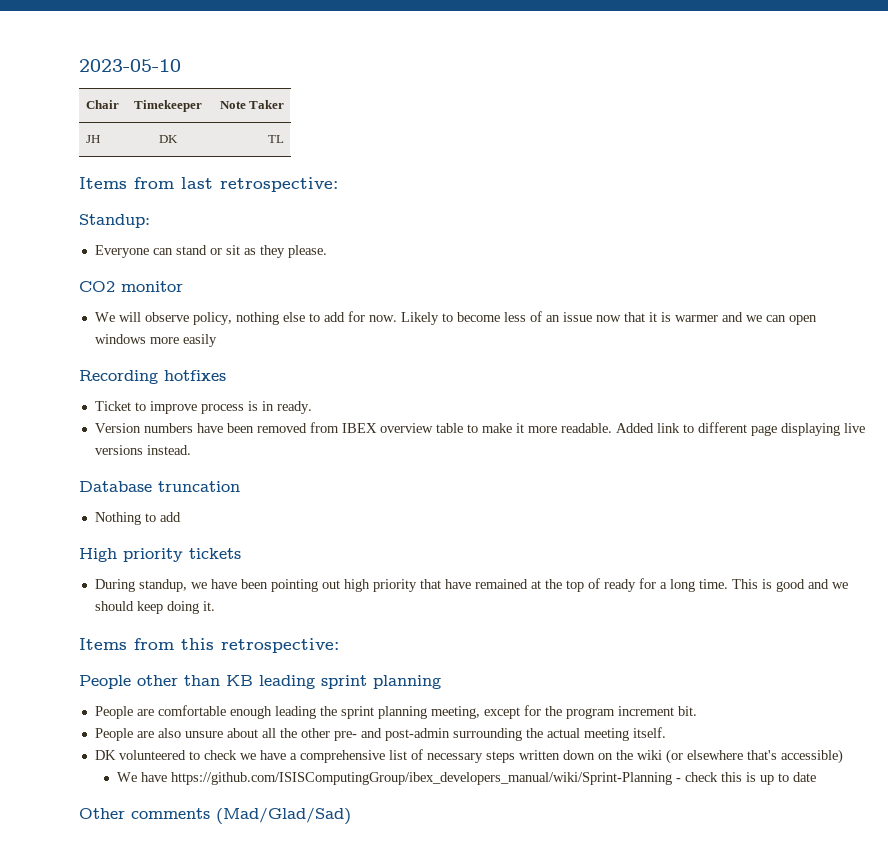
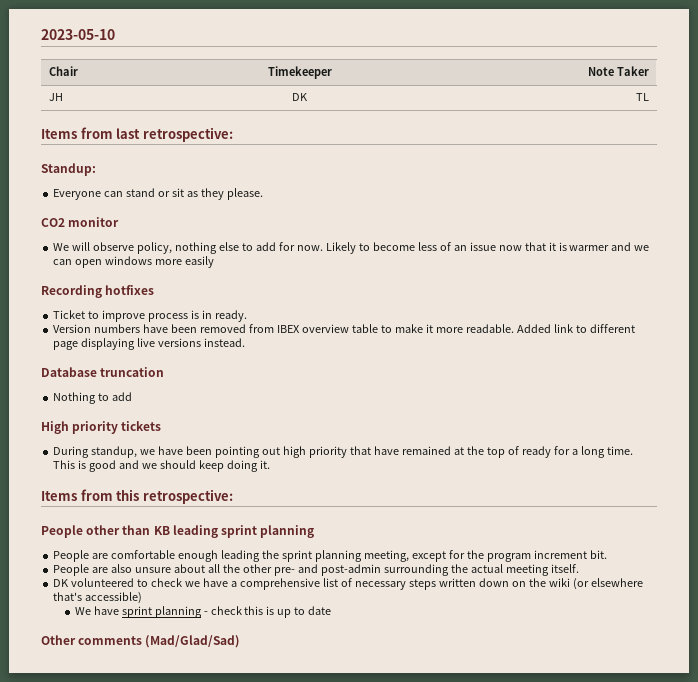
- We have https://github.com/ISISComputingGroup/ibex_developers_manual/wiki/Sprint-Planning - check this is up to date
+ We have sprint planning - check this is up to date

